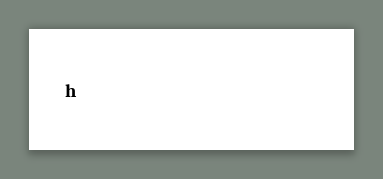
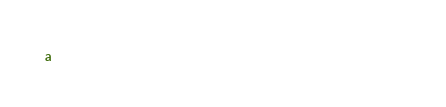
- h
+ a

